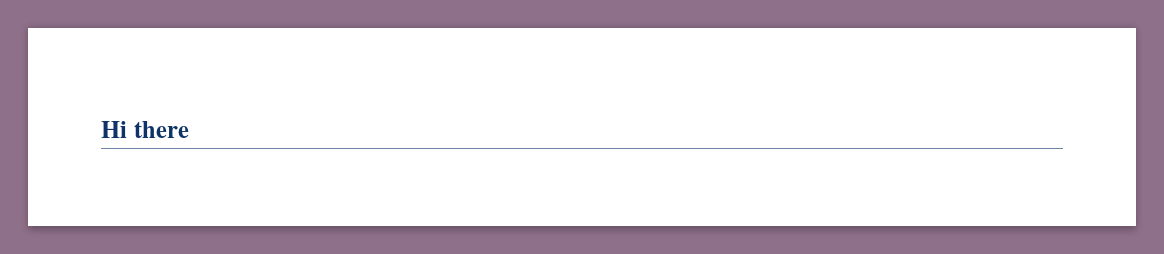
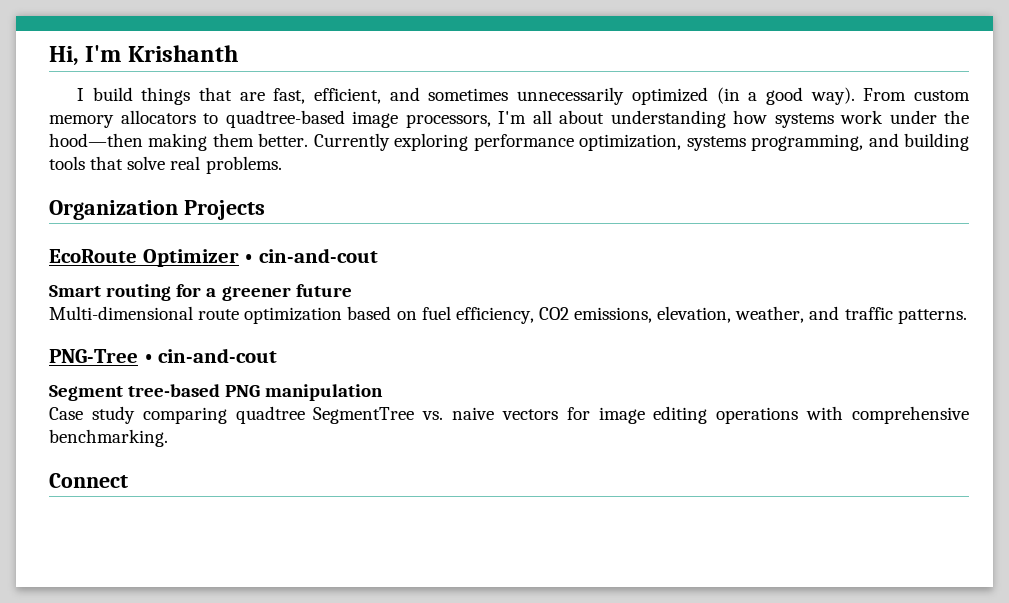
- Hi there
+ Hi, I'm Krishanth
+ I build things that are fast, efficient, and sometimes unnecessarily optimized (in a good way). From custom memory allocators to quadtree-based image processors, I'm all about understanding how systems work under the hood—then making them better. Currently exploring performance optimization, systems programming, and building tools that solve real problems.
+ Organization Projects
+ EcoRoute Optimizer • cin-and-cout
+ Smart routing for a greener future
+ Multi-dimensional route optimization based on fuel efficiency, CO2 emissions, elevation, weather, and traffic patterns.
+ PNG-Tree • cin-and-cout
+ Segment tree-based PNG manipulation
+ Case study comparing quadtree SegmentTree vs. naive vectors for image editing operations with comprehensive benchmarking.
+ Connect

